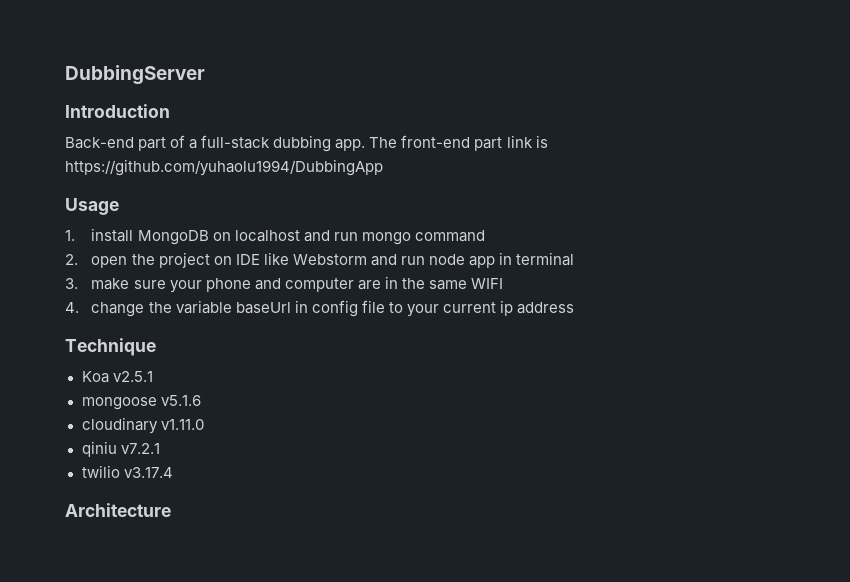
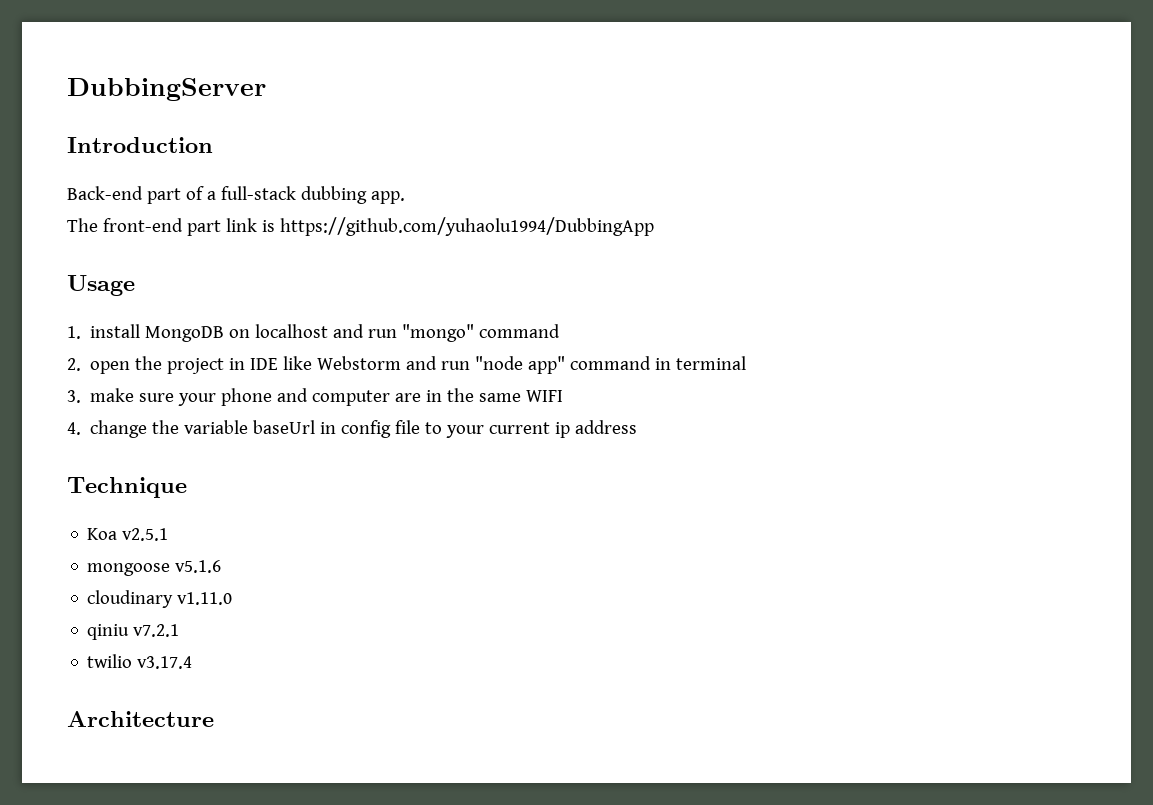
- Back-end part of a full-stack dubbing app. The front-end part link is https://github.com/yuhaolu1994/DubbingApp
+ Back-end part of a full-stack dubbing app.
+ The front-end part link is https://github.com/yuhaolu1994/DubbingApp
- 1. install MongoDB on localhost and run mongo command
+ 1. install MongoDB on localhost and run "mongo" command
- 2. open the project on IDE like Webstorm and run node app in terminal
+ 2. open the project in IDE like Webstorm and run "node app" command in terminal

